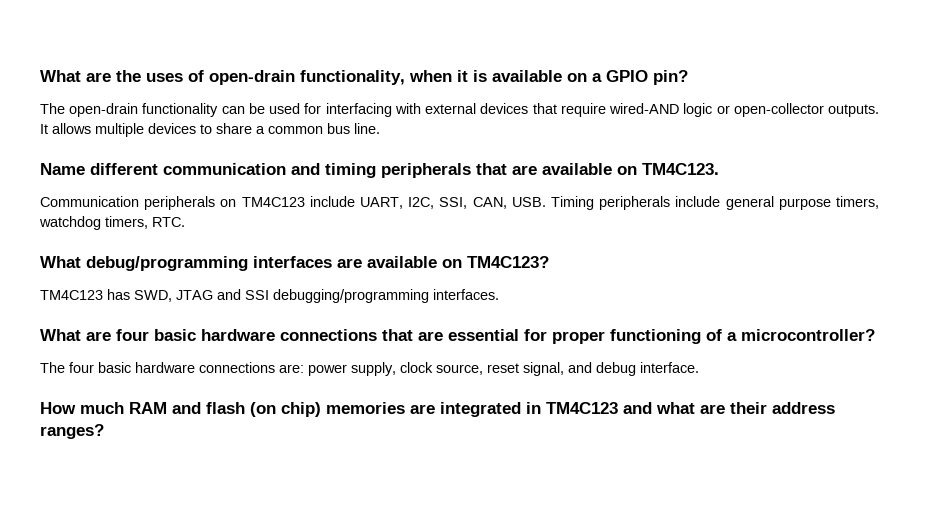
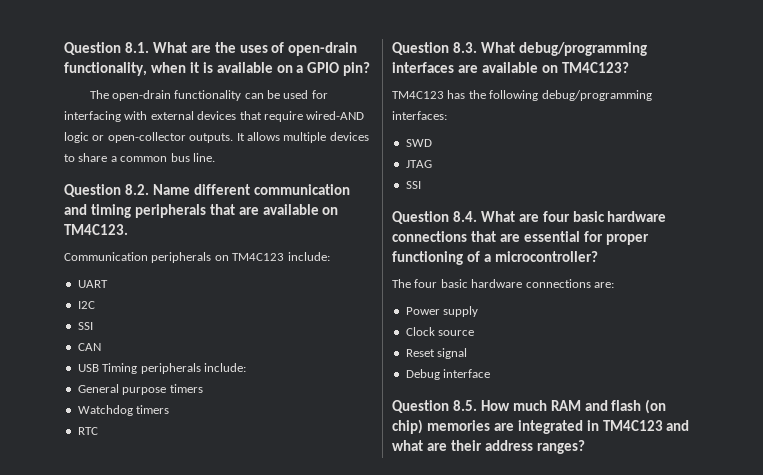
- What are the uses of open-drain functionality, when it is available on a GPIO pin?
+ Question 8.1. What are the uses of open-drain functionality, when it is available on a GPIO pin?
- Name different communication and timing peripherals that are available on TM4C123.
+ Question 8.2. Name different communication and timing peripherals that are available on TM4C123.
- Communication peripherals on TM4C123 include UART, I2C, SSI, CAN, USB. Timing peripherals include general purpose timers, watchdog timers, RTC.
- What debug/programming interfaces are available on TM4C123?
+ Communication peripherals on TM4C123 include:
+ UART
+ I2C
+ SSI
+ CAN
+ USB Timing peripherals include:
+ General purpose timers
+ Watchdog timers
+ RTC
+ Question 8.3. What debug/programming interfaces are available on TM4C123?
- TM4C123 has SWD, JTAG and SSI debugging/programming interfaces.
- What are four basic hardware connections that are essential for proper functioning of a microcontroller?
+ TM4C123 has the following debug/programming interfaces:
+ SWD
+ JTAG
+ SSI
+ Question 8.4. What are four basic hardware connections that are essential for proper functioning of a microcontroller?
- The four basic hardware connections are: power supply, clock source, reset signal, and debug interface.
- How much RAM and flash (on chip) memories are integrated in TM4C123 and what are their address ranges?
+ The four basic hardware connections are:
+ Power supply
+ Clock source
+ Reset signal
+ Debug interface
+ Question 8.5. How much RAM and flash (on chip) memories are integrated in TM4C123 and what are their address ranges?

